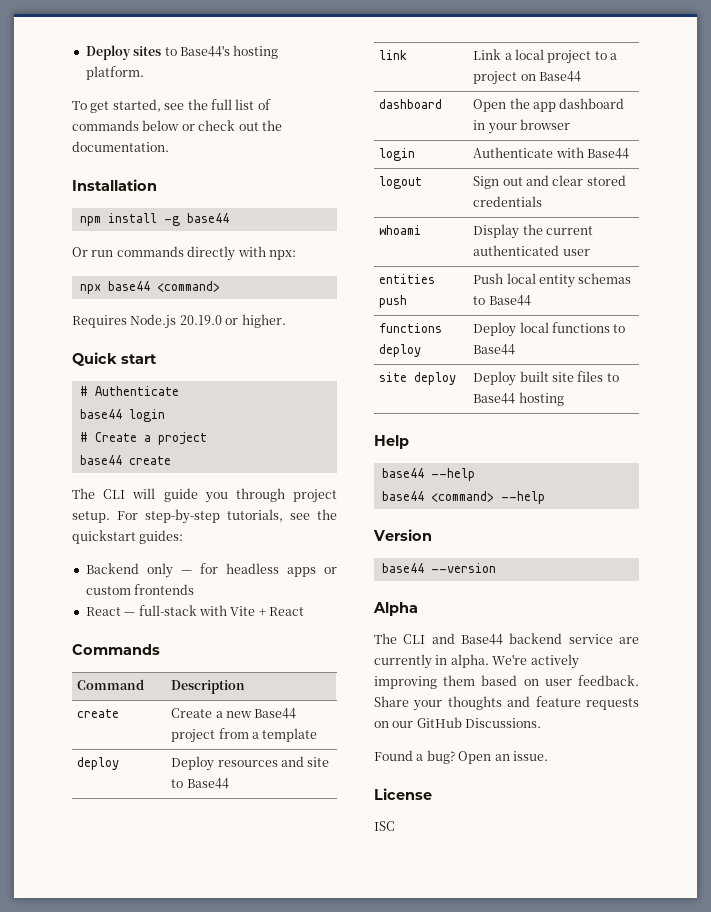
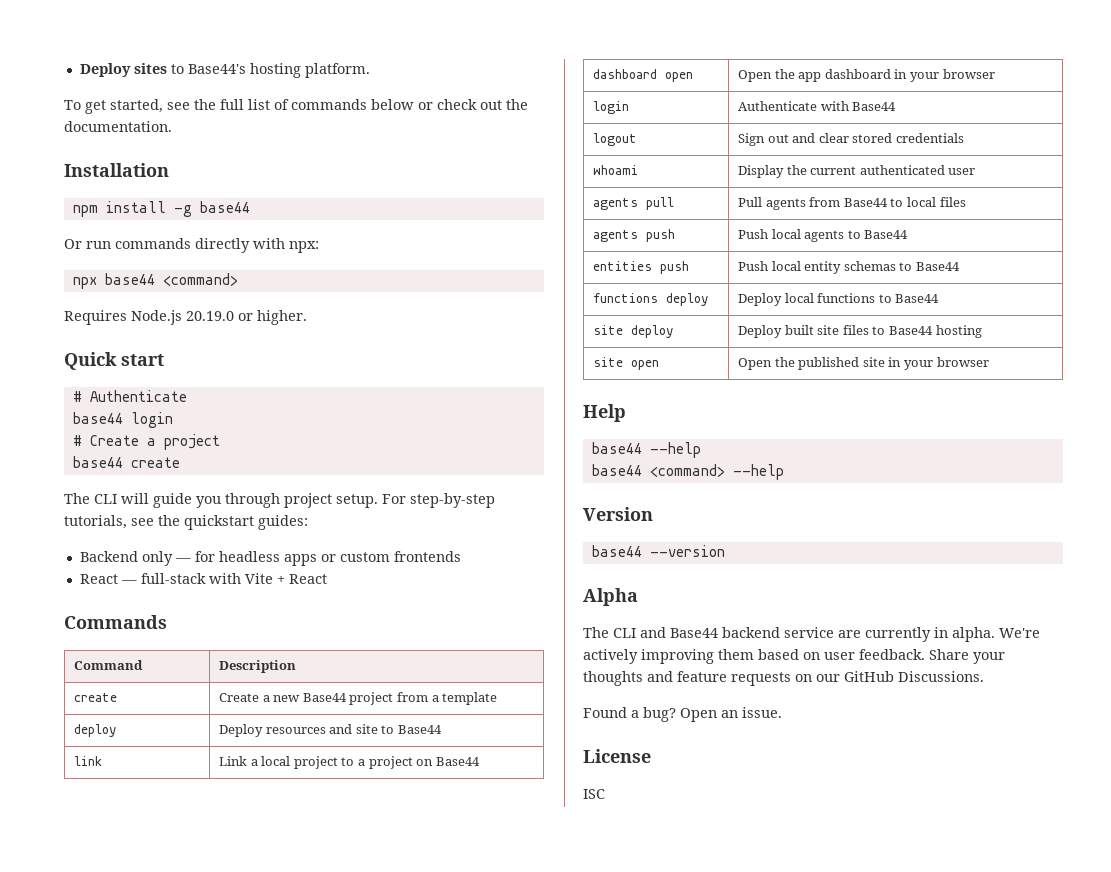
- dashboard | Open the app dashboard in your browser
+ dashboard open | Open the app dashboard in your browser
+ agents pull | Pull agents from Base44 to local files
+ agents push | Push local agents to Base44
+ site open | Open the published site in your browser

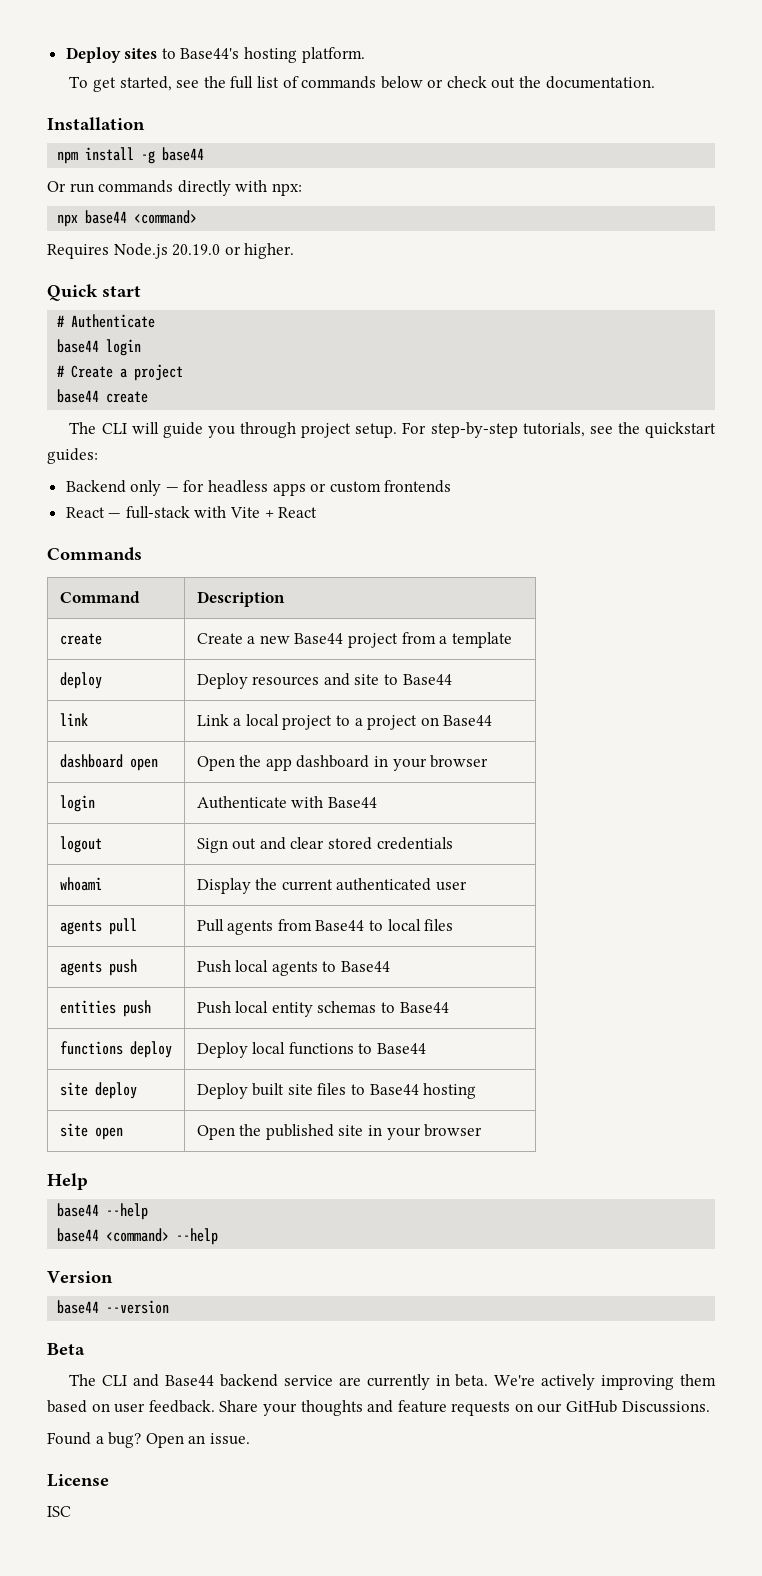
- Alpha
+ Beta
- The CLI and Base44 backend service are currently in alpha.
+ The CLI and Base44 backend service are currently in beta.

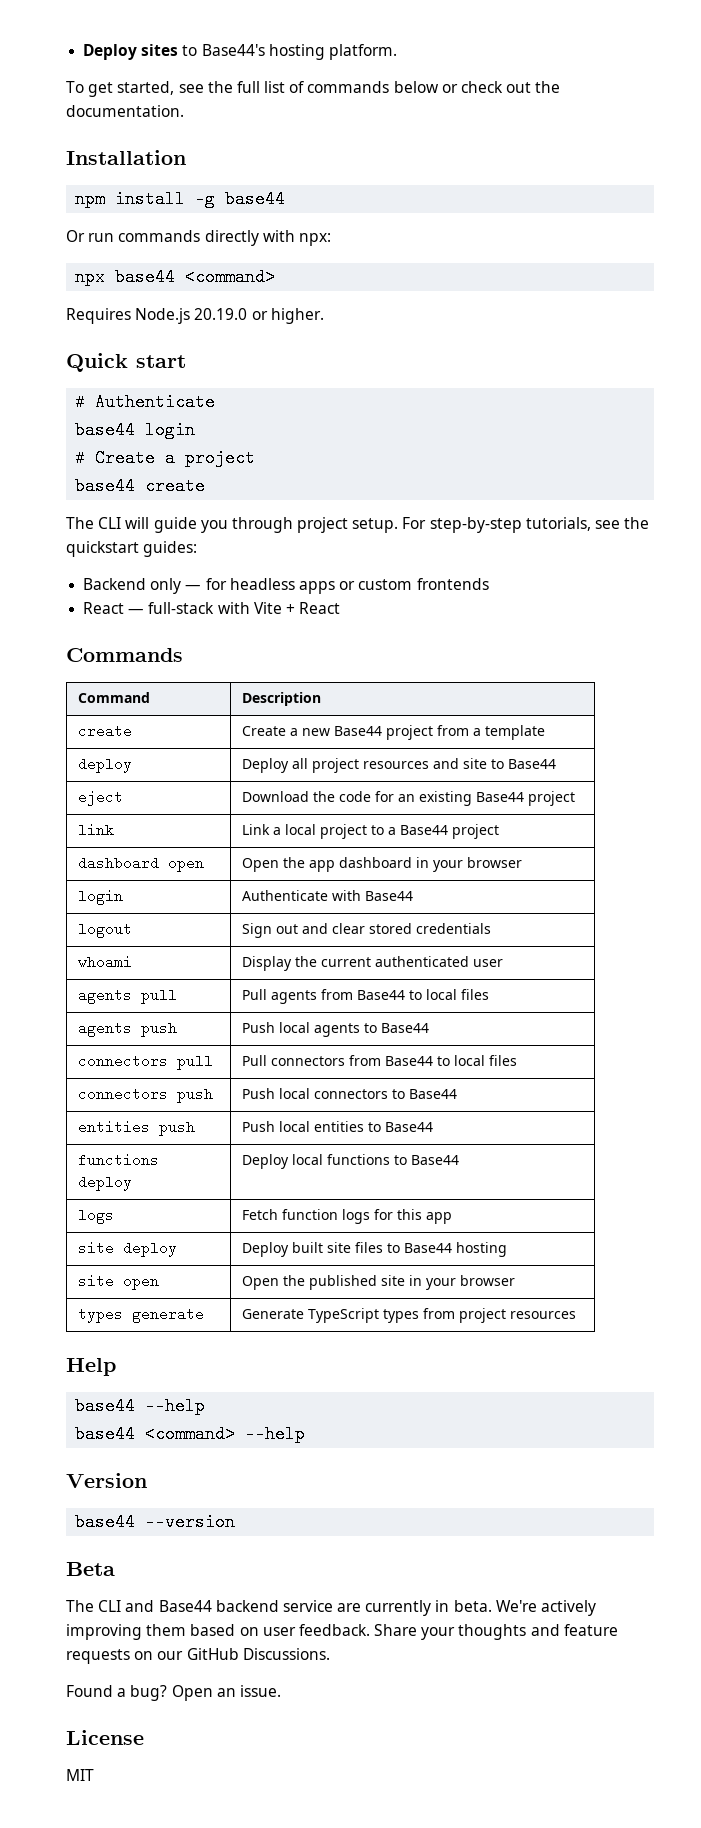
- deploy | Deploy resources and site to Base44
+ deploy | Deploy all project resources and site to Base44
+ eject | Download the code for an existing Base44 project
- link | Link a local project to a project on Base44
+ link | Link a local project to a Base44 project
+ connectors pull | Pull connectors from Base44 to local files
+ connectors push | Push local connectors to Base44
- entities push | Push local entity schemas to Base44
+ entities push | Push local entities to Base44
+ logs | Fetch function logs for this app
+ types generate | Generate TypeScript types from project resources
- ISC
+ MIT

